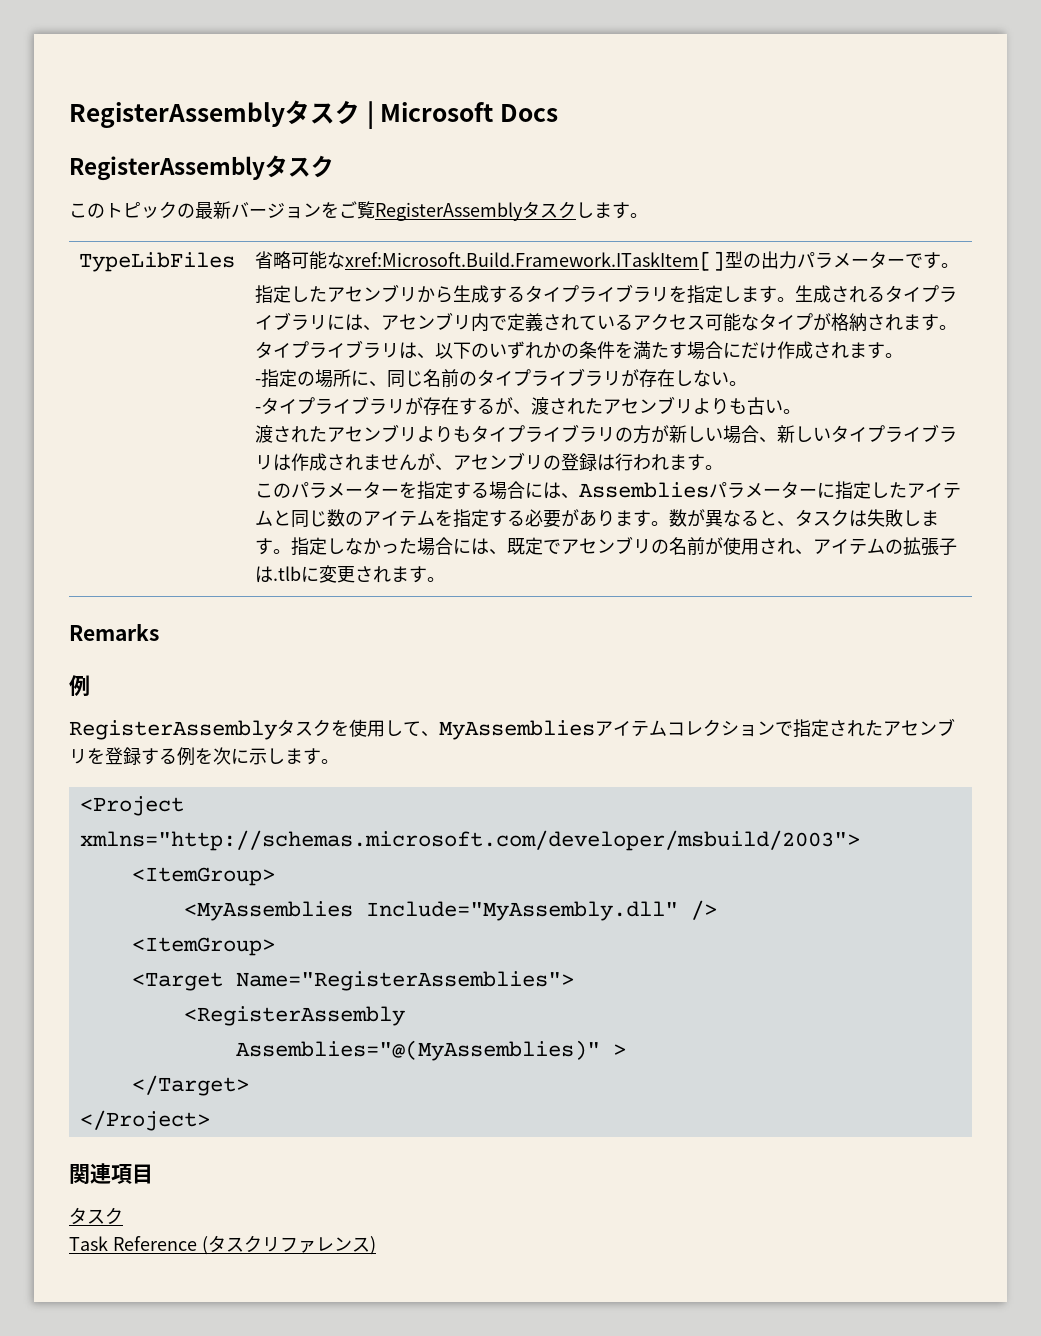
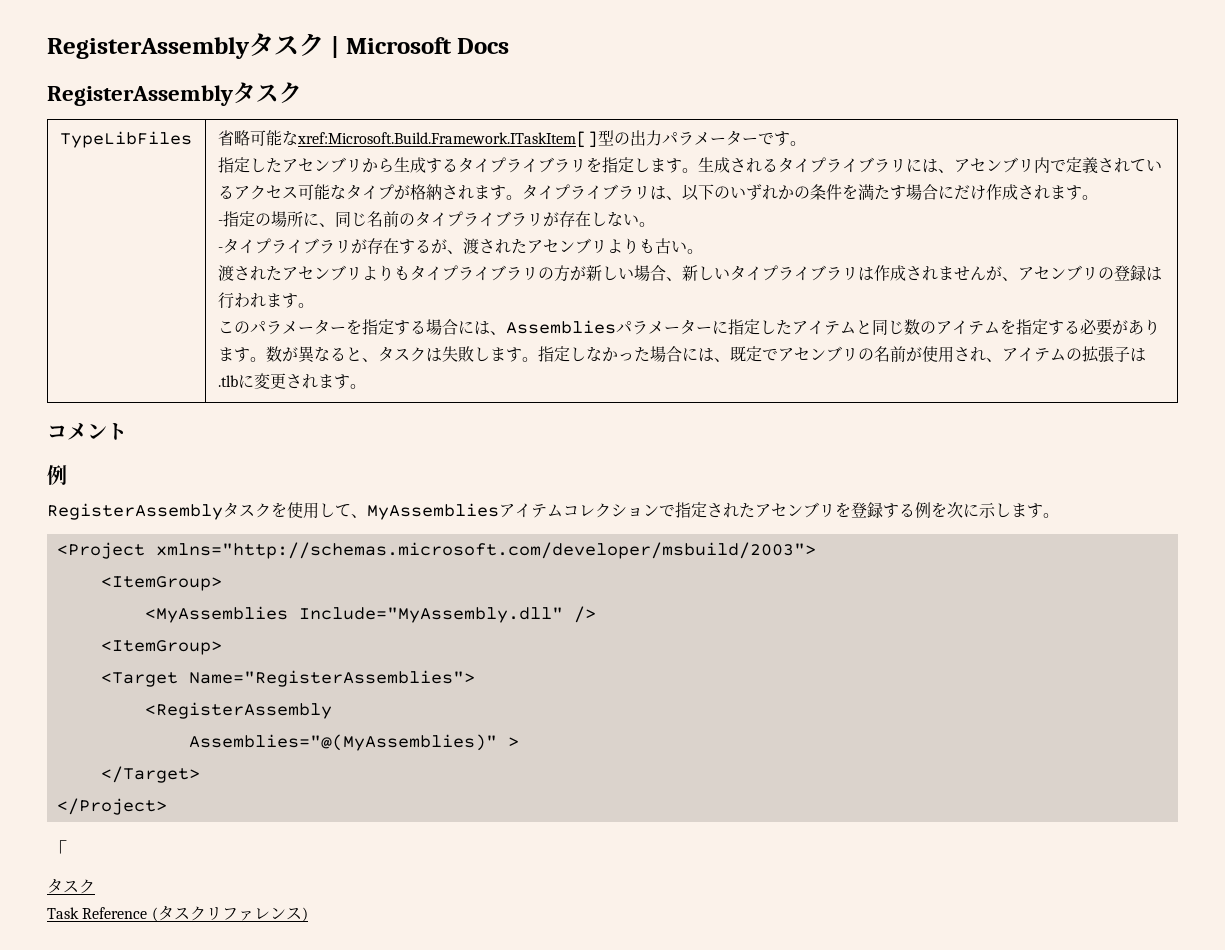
- このトピックの最新バージョンをご覧RegisterAssemblyタスクします。
- Remarks
+ コメント
- 関連項目
+ 「

